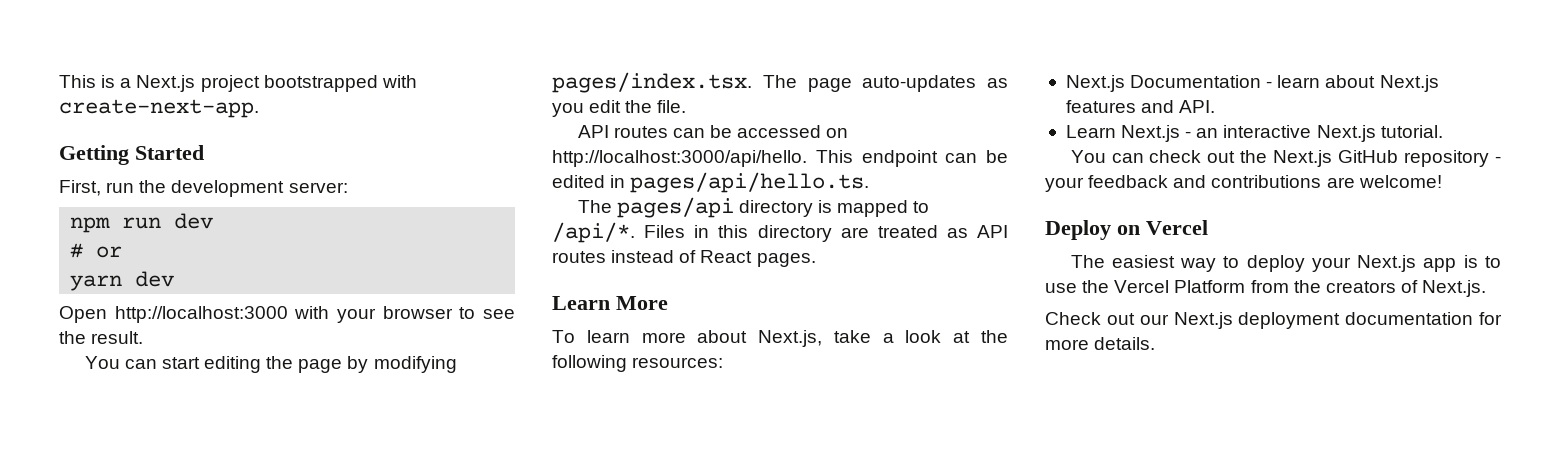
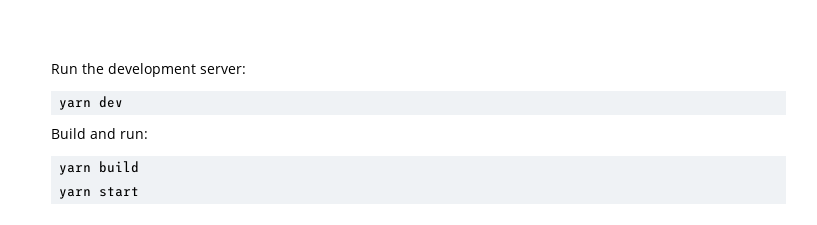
- This is a Next.js project bootstrapped with create-next-app.
- Getting Started
- First, run the development server:
- npm run dev
- # or
+ Run the development server:
  yarn dev
- Open http://localhost:3000 with your browser to see the result.
- You can start editing the page by modifying pages/index.tsx. The page auto-updates as you edit the file.
- API routes can be accessed on http://localhost:3000/api/hello. This endpoint can be edited in pages/api/hello.ts.
- The pages/api directory is mapped to /api/*. Files in this directory are treated as API routes instead of React pages.
- Learn More
- To learn more about Next.js, take a look at the following resources:
- Next.js Documentation - learn about Next.js features and API.
- Learn Next.js - an interactive Next.js tutorial.
- You can check out the Next.js GitHub repository - your feedback and contributions are welcome!
- Deploy on Vercel
- The easiest way to deploy your Next.js app is to use the Vercel Platform from the creators of Next.js.
- Check out our Next.js deployment documentation for more details.
+ Build and run:
+ yarn build
+ yarn start

